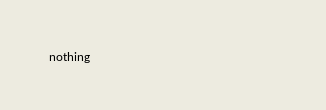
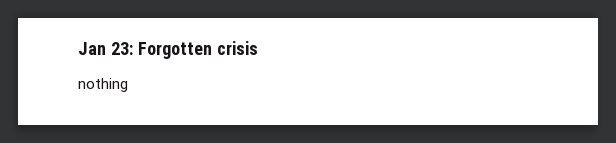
+ Jan 23: Forgotten crisis

